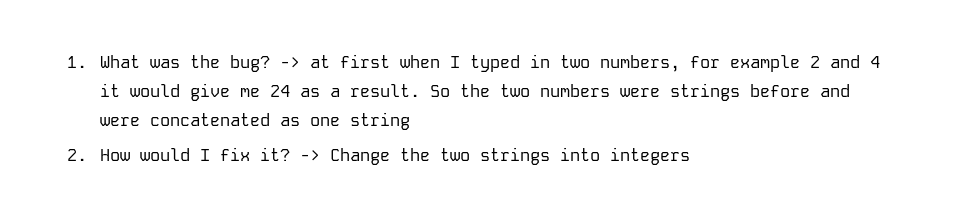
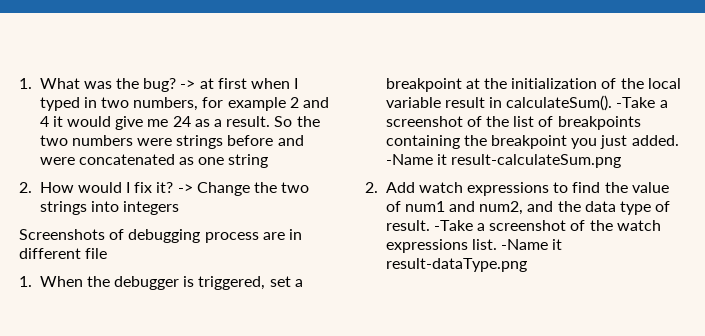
+ Screenshots of debugging process are in different file
+ 1. When the debugger is triggered, set a breakpoint at the initialization of the local variable result in calculateSum(). -Take a screenshot of the list of breakpoints containing the breakpoint you just added. -Name it result-calculateSum.png
+ 2. Add watch expressions to find the value of num1 and num2, and the data type of result. -Take a screenshot of the watch expressions list. -Name it result-dataType.png

